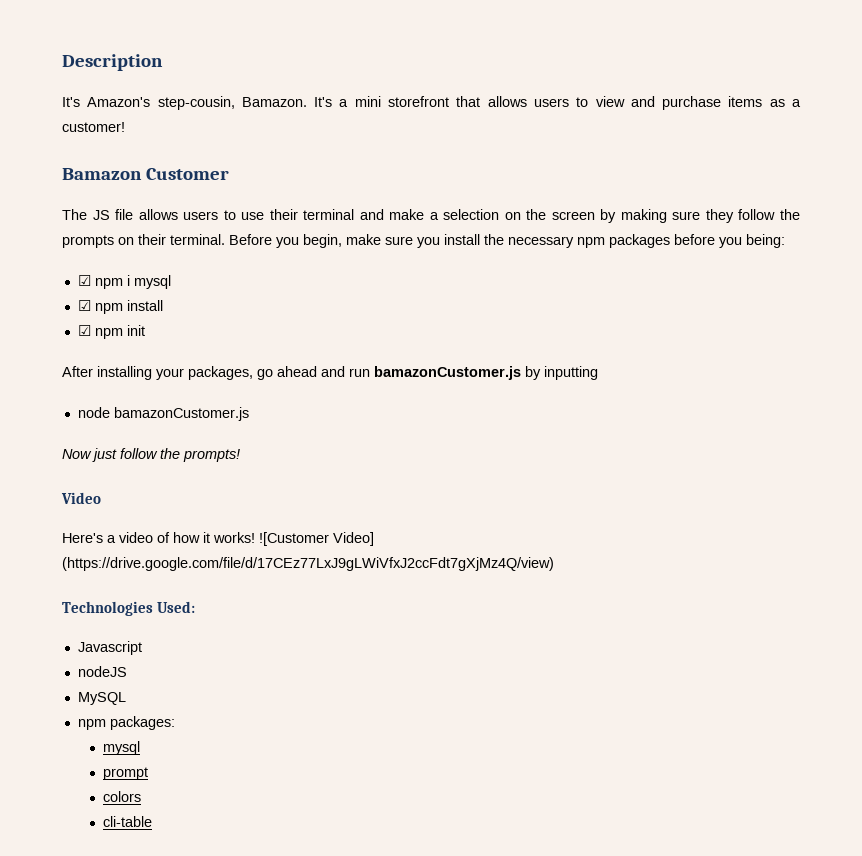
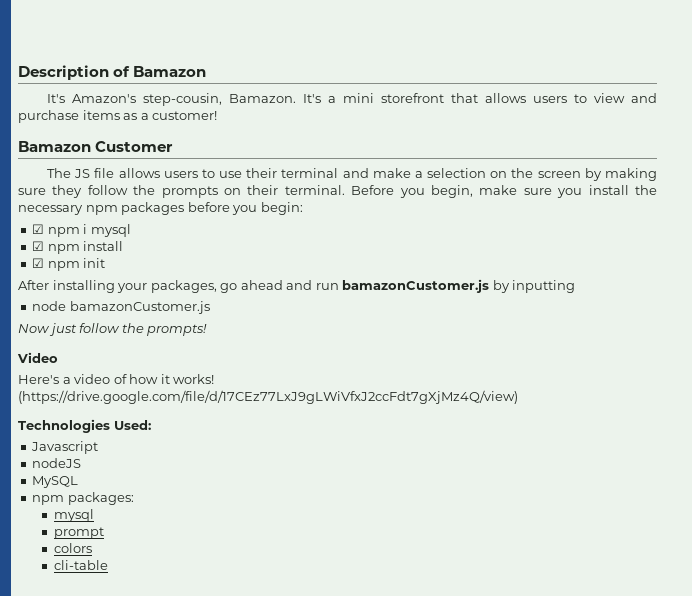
- Description
+ Description of Bamazon
- Before you begin, make sure you install the necessary npm packages before you being:
+ Before you begin, make sure you install the necessary npm packages before you begin:
- ![Customer Video] (https://drive.google.com/file/d/17CEz77LxJ9gLWiVfxJ2ccFdt7gXjMz4Q/view)
+ (https://drive.google.com/file/d/17CEz77LxJ9gLWiVfxJ2ccFdt7gXjMz4Q/view)

